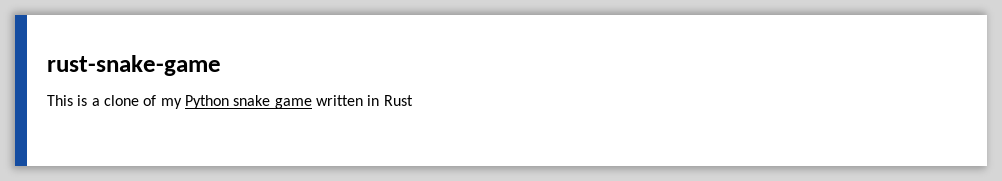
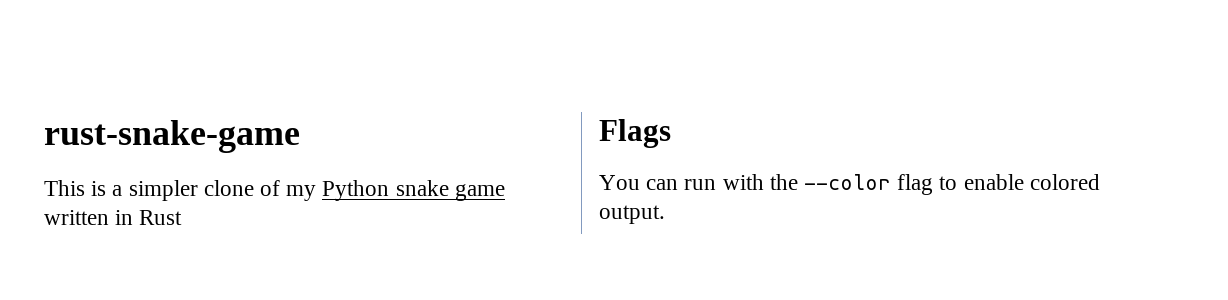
- This is a clone of my Python snake game written in Rust
+ This is a simpler clone of my Python snake game written in Rust
+ Flags
+ You can run with the --color flag to enable colored output.

